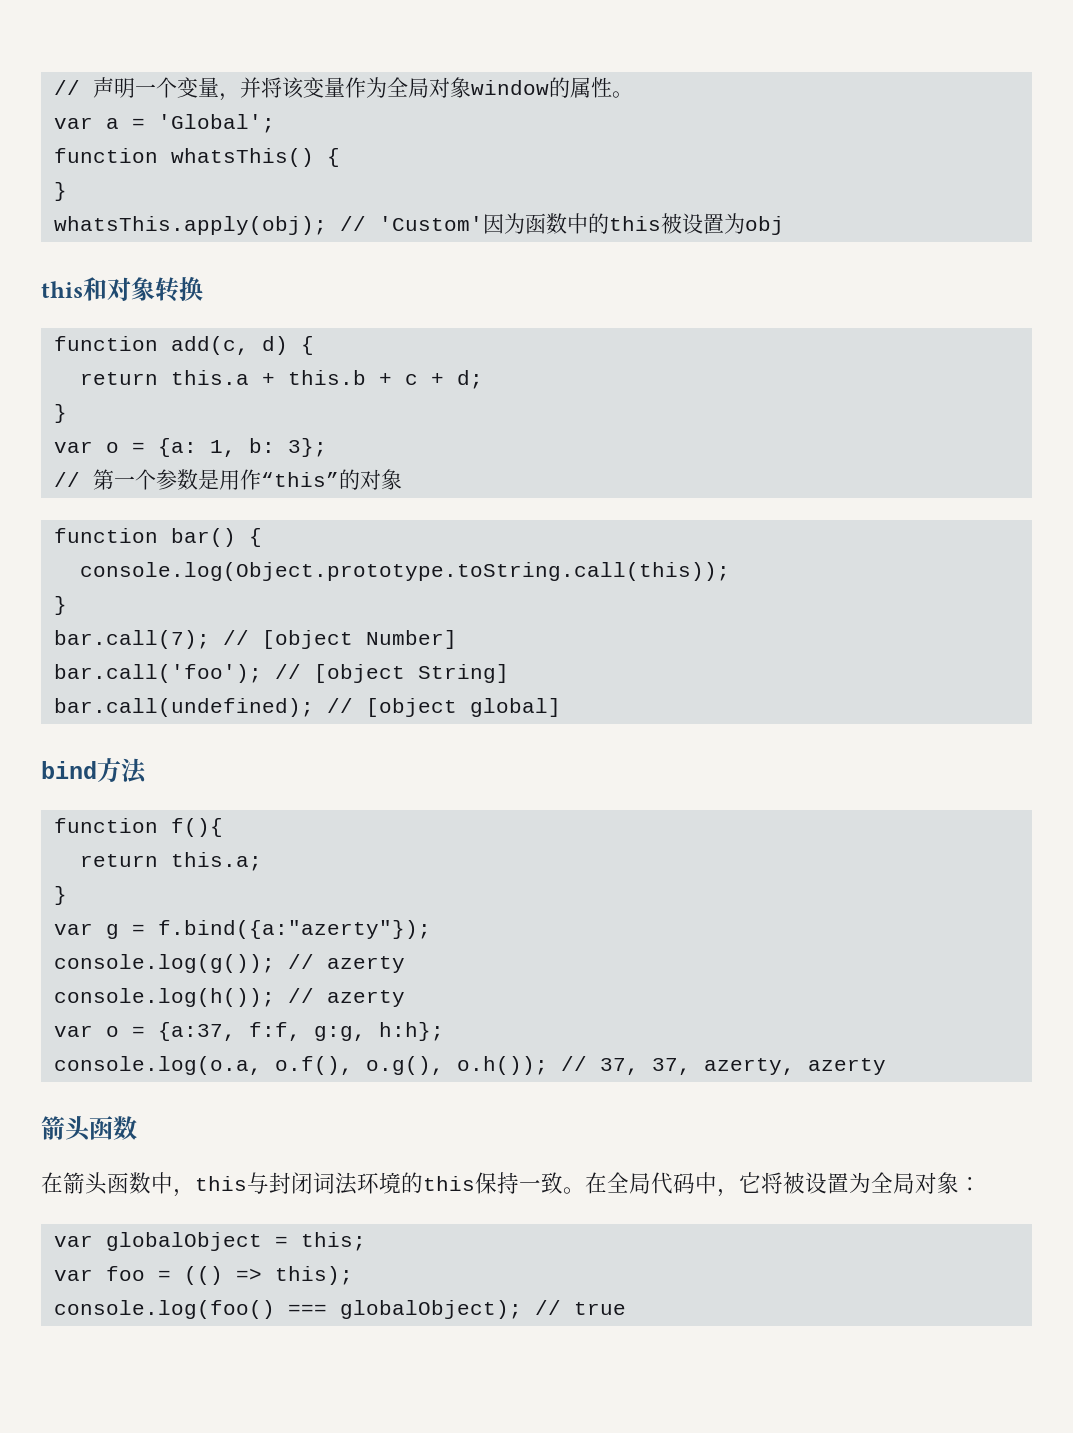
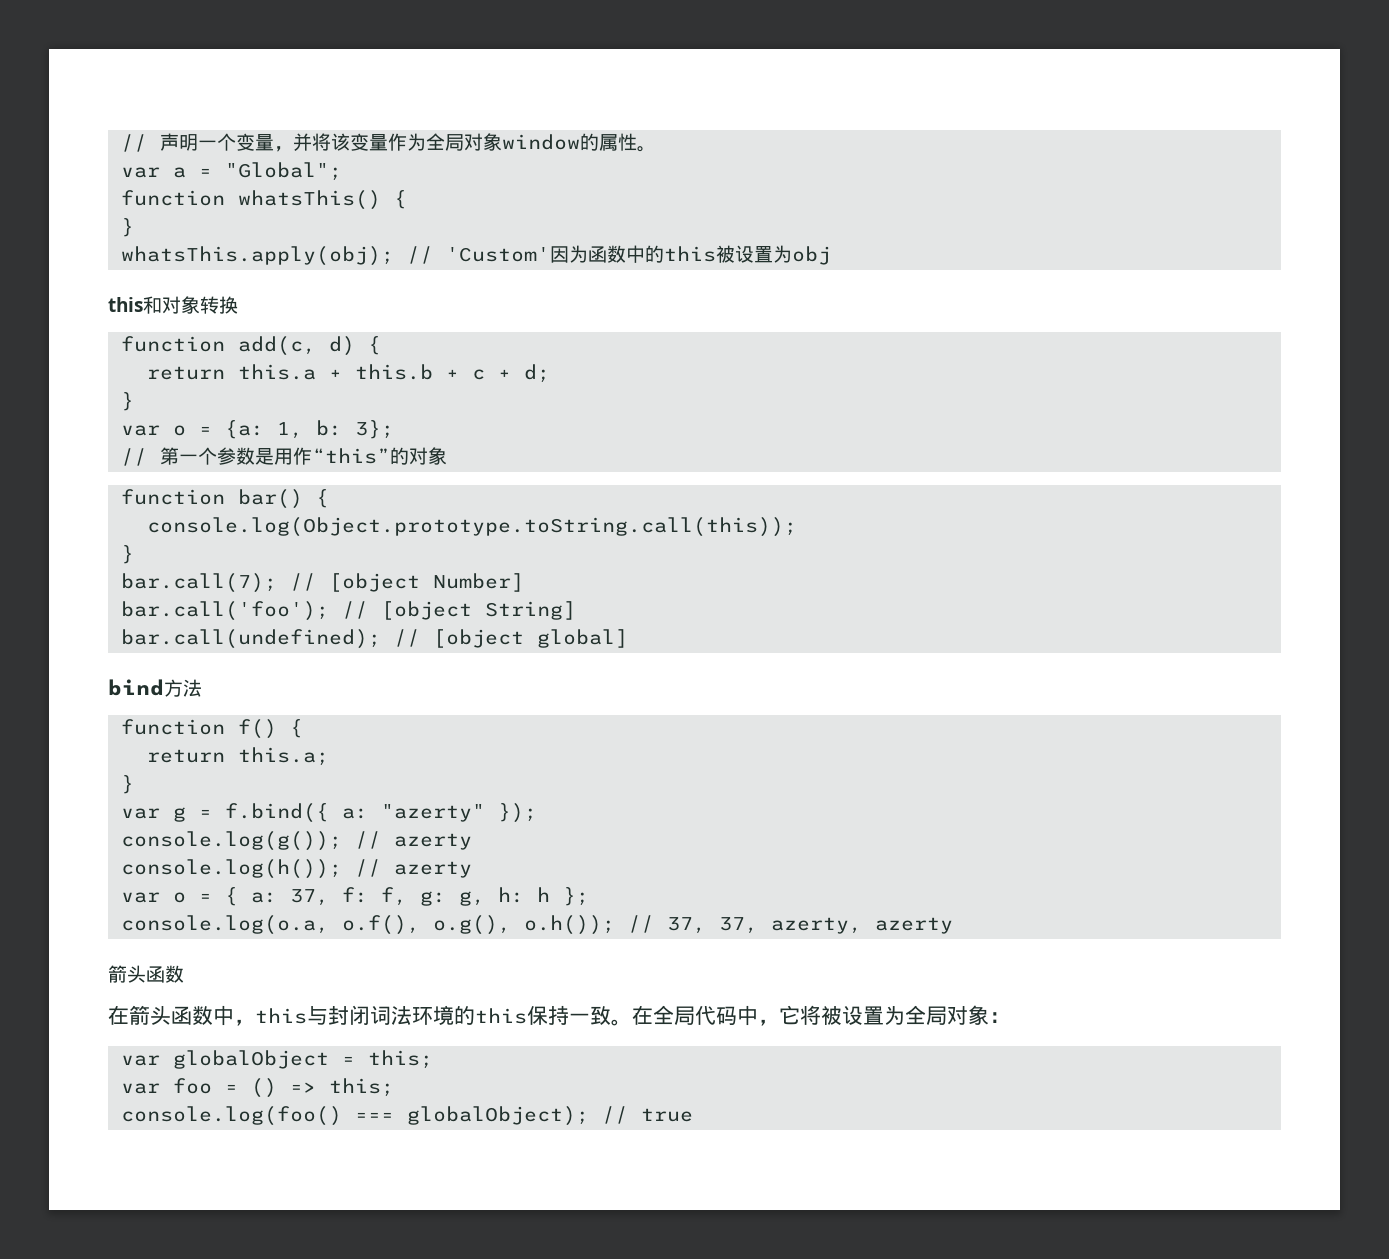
- var a = 'Global';
+ var a = "Global";
- function f(){
+ function f() {
- var g = f.bind({a:"azerty"});
+ var g = f.bind({ a: "azerty" });
- var o = {a:37, f:f, g:g, h:h};
+ var o = { a: 37, f: f, g: g, h: h };
- var foo = (() => this);
+ var foo = () => this;

